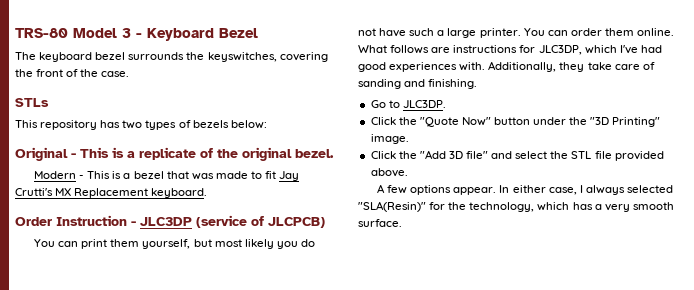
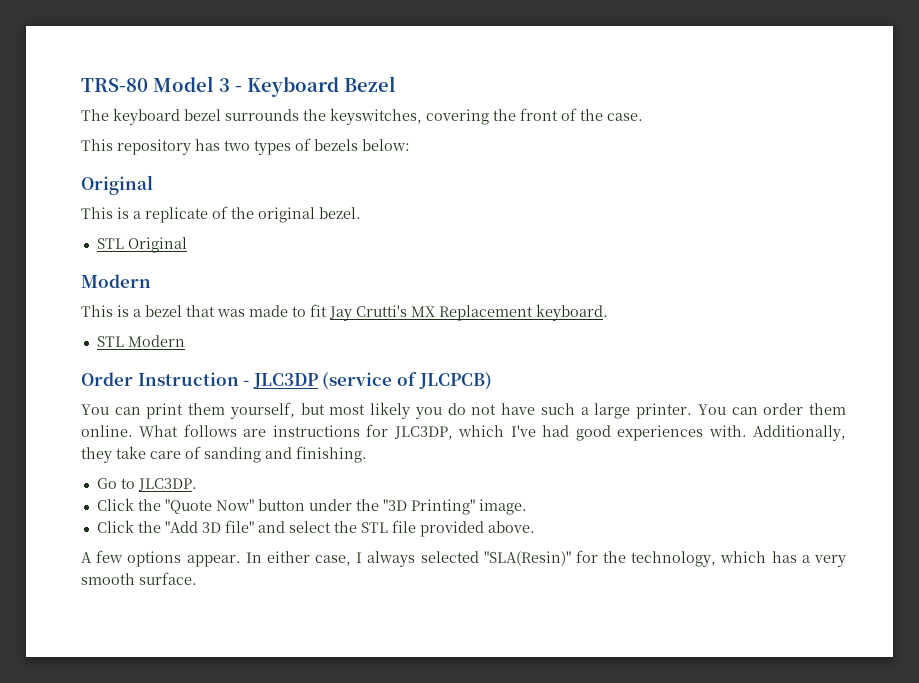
- STLs
  This repository has two types of bezels below:
- Original - This is a replicate of the original bezel.
+ Original
+ This is a replicate of the original bezel.
- Modern - This is a bezel that was made to fit Jay Crutti's MX Replacement keyboard.
+ STL Original
+ Modern
+ This is a bezel that was made to fit Jay Crutti's MX Replacement keyboard.
+ STL Modern

